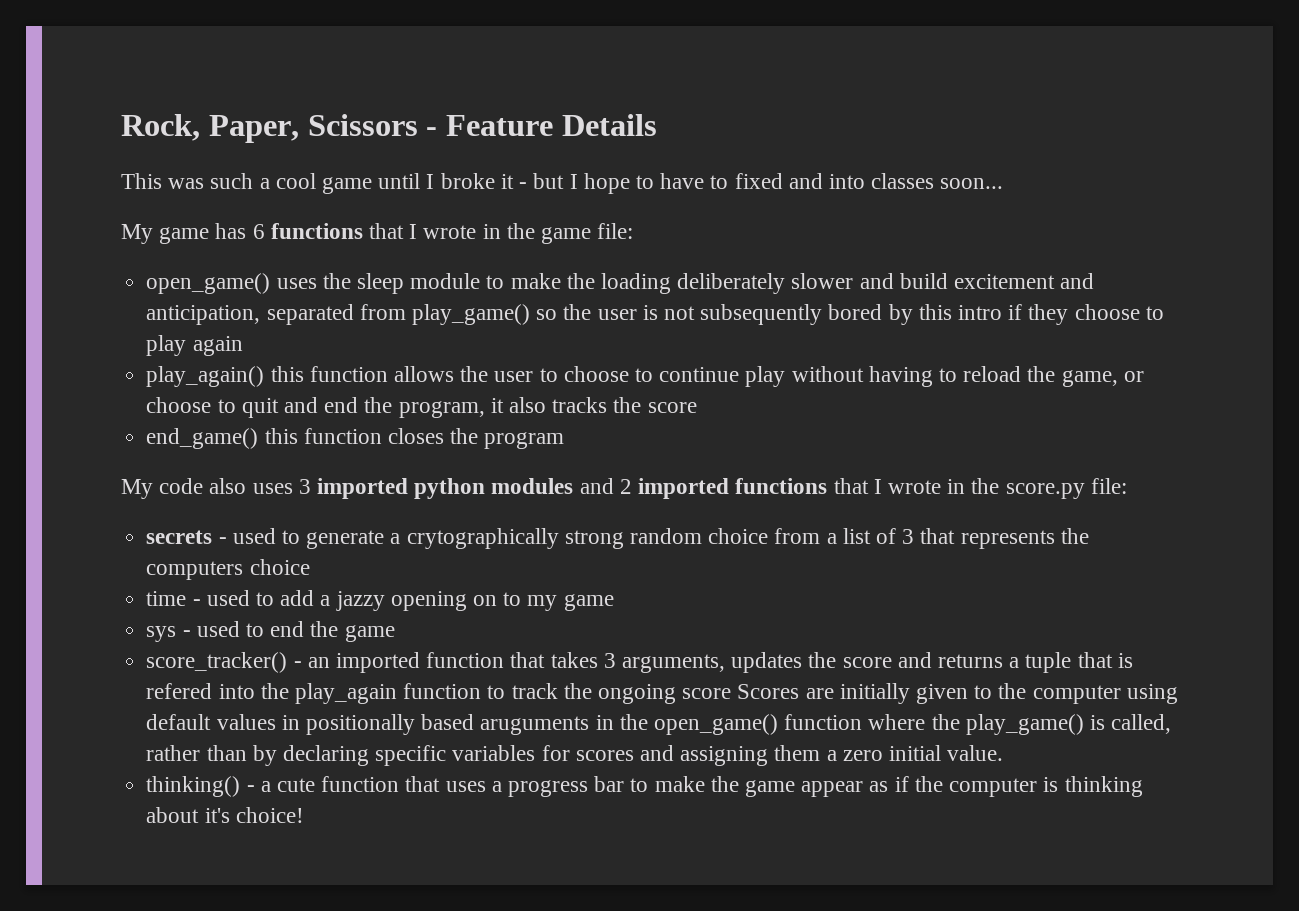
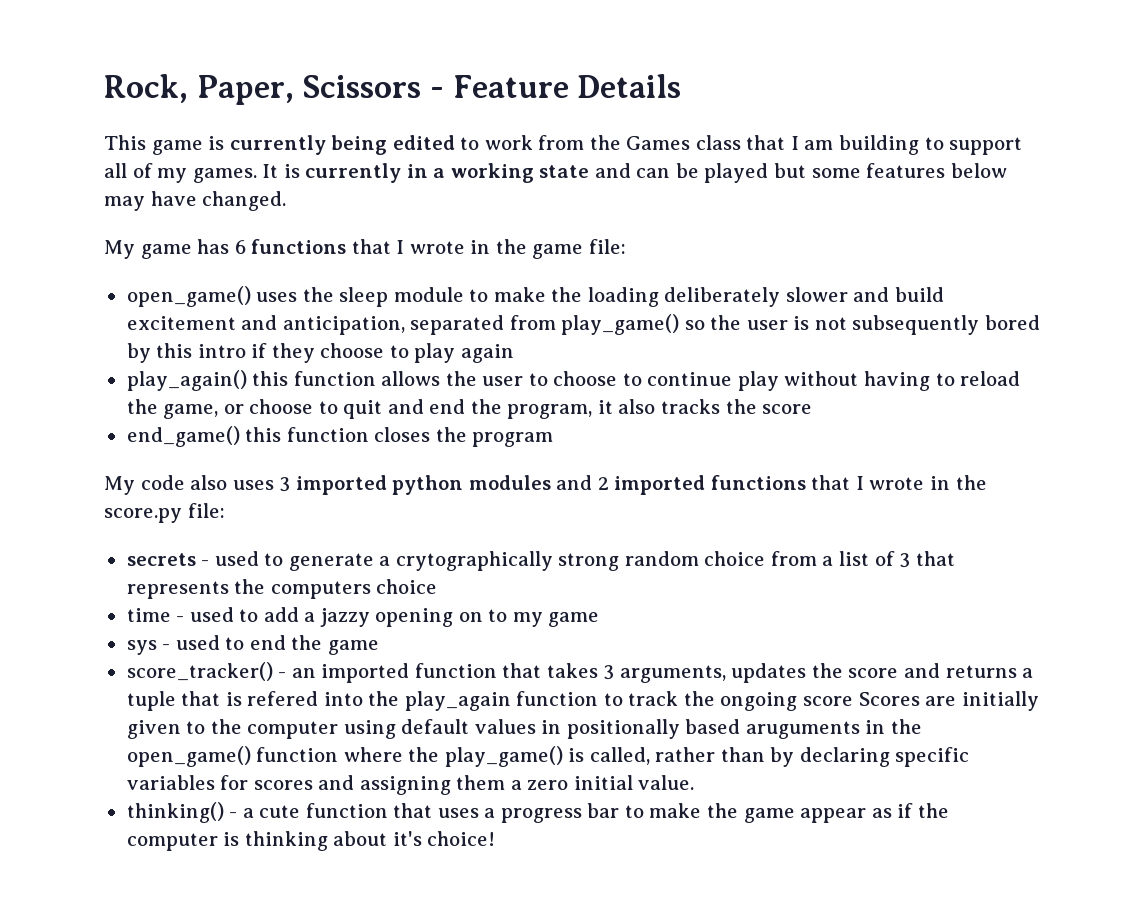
- This was such a cool game until I broke it - but I hope to have to fixed and into classes soon...
+ This game is currently being edited to work from the Games class that I am building to support all of my games. It is currently in a working state and can be played but some features below may have changed.

